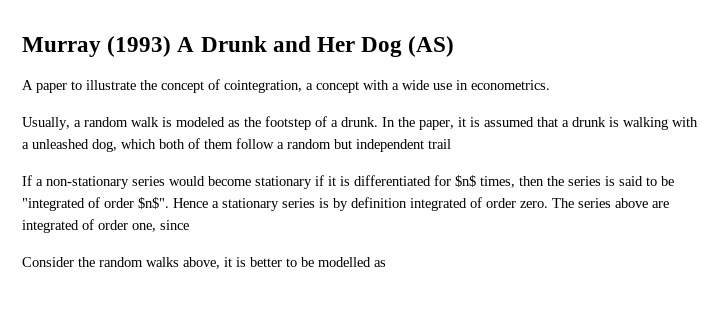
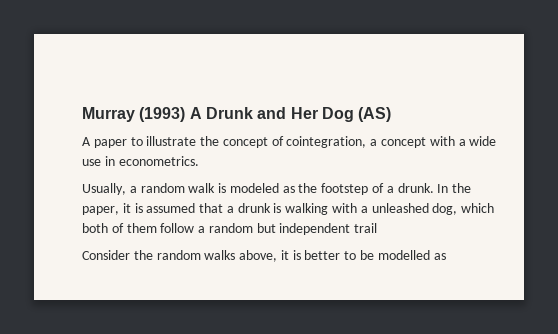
- If a non-stationary series would become stationary if it is differentiated for $n$ times, then the series is said to be "integrated of order $n$". Hence a stationary series is by definition integrated of order zero. The series above are integrated of order one, since

